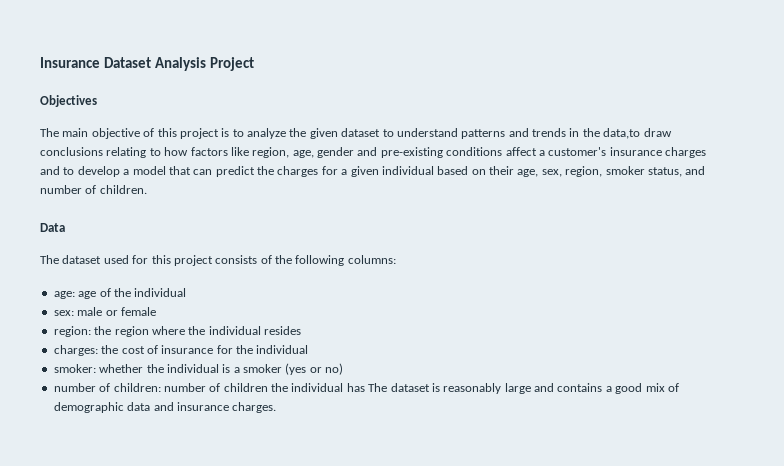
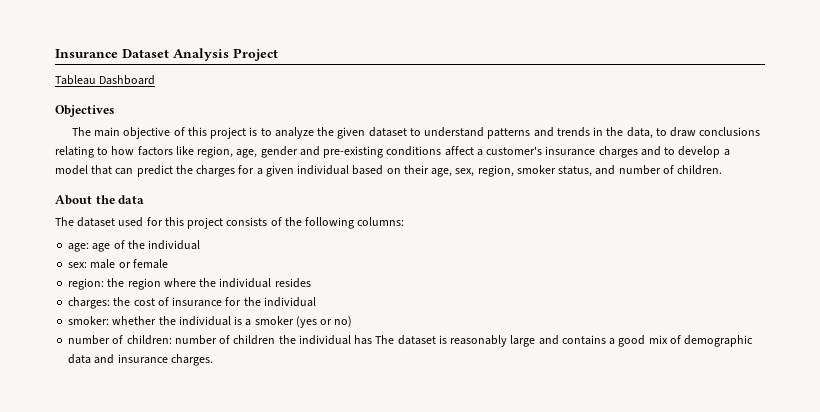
+ Tableau Dashboard
- The main objective of this project is to analyze the given dataset to understand patterns and trends in the data,to draw conclusions relating to how factors like region, age, gender and pre-existing conditions affect a customer's insurance charges and to develop a model that can predict the charges for a given individual based on their age, sex, region, smoker status, and number of children.
+ The main objective of this project is to analyze the given dataset to understand patterns and trends in the data, to draw conclusions relating to how factors like region, age, gender and pre-existing conditions affect a customer's insurance charges and to develop a model that can predict the charges for a given individual based on their age, sex, region, smoker status, and number of children.
- Data
+ About the data

